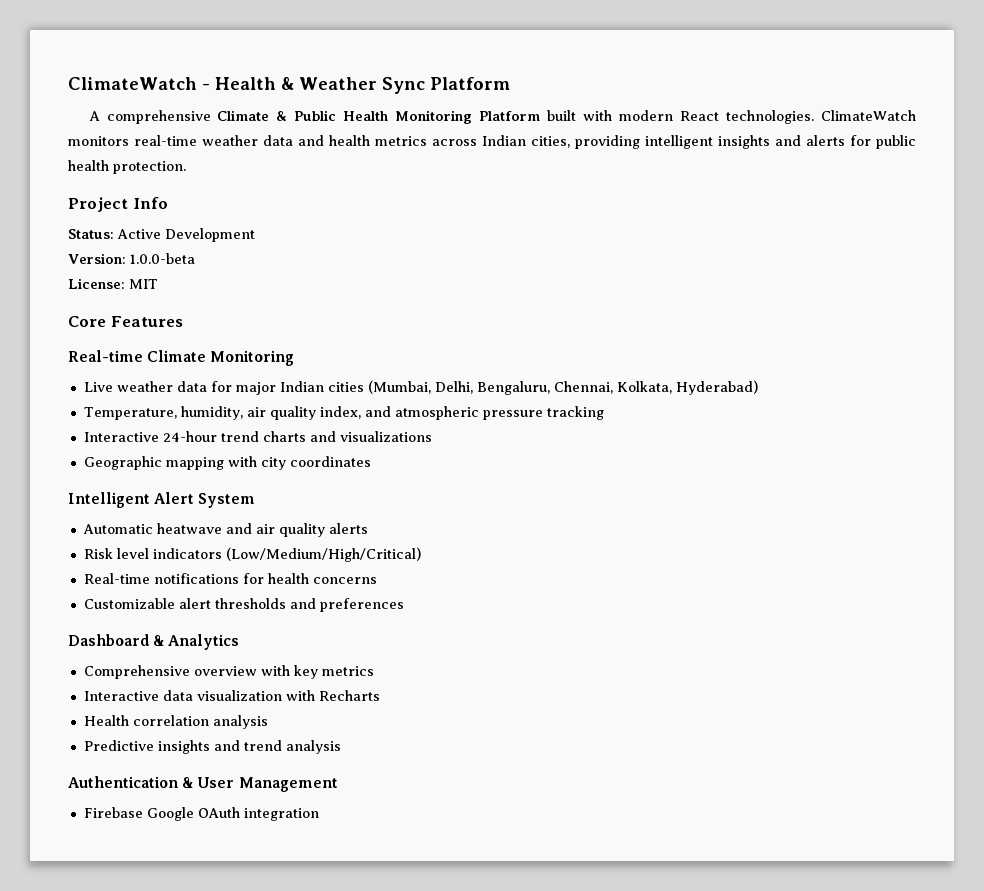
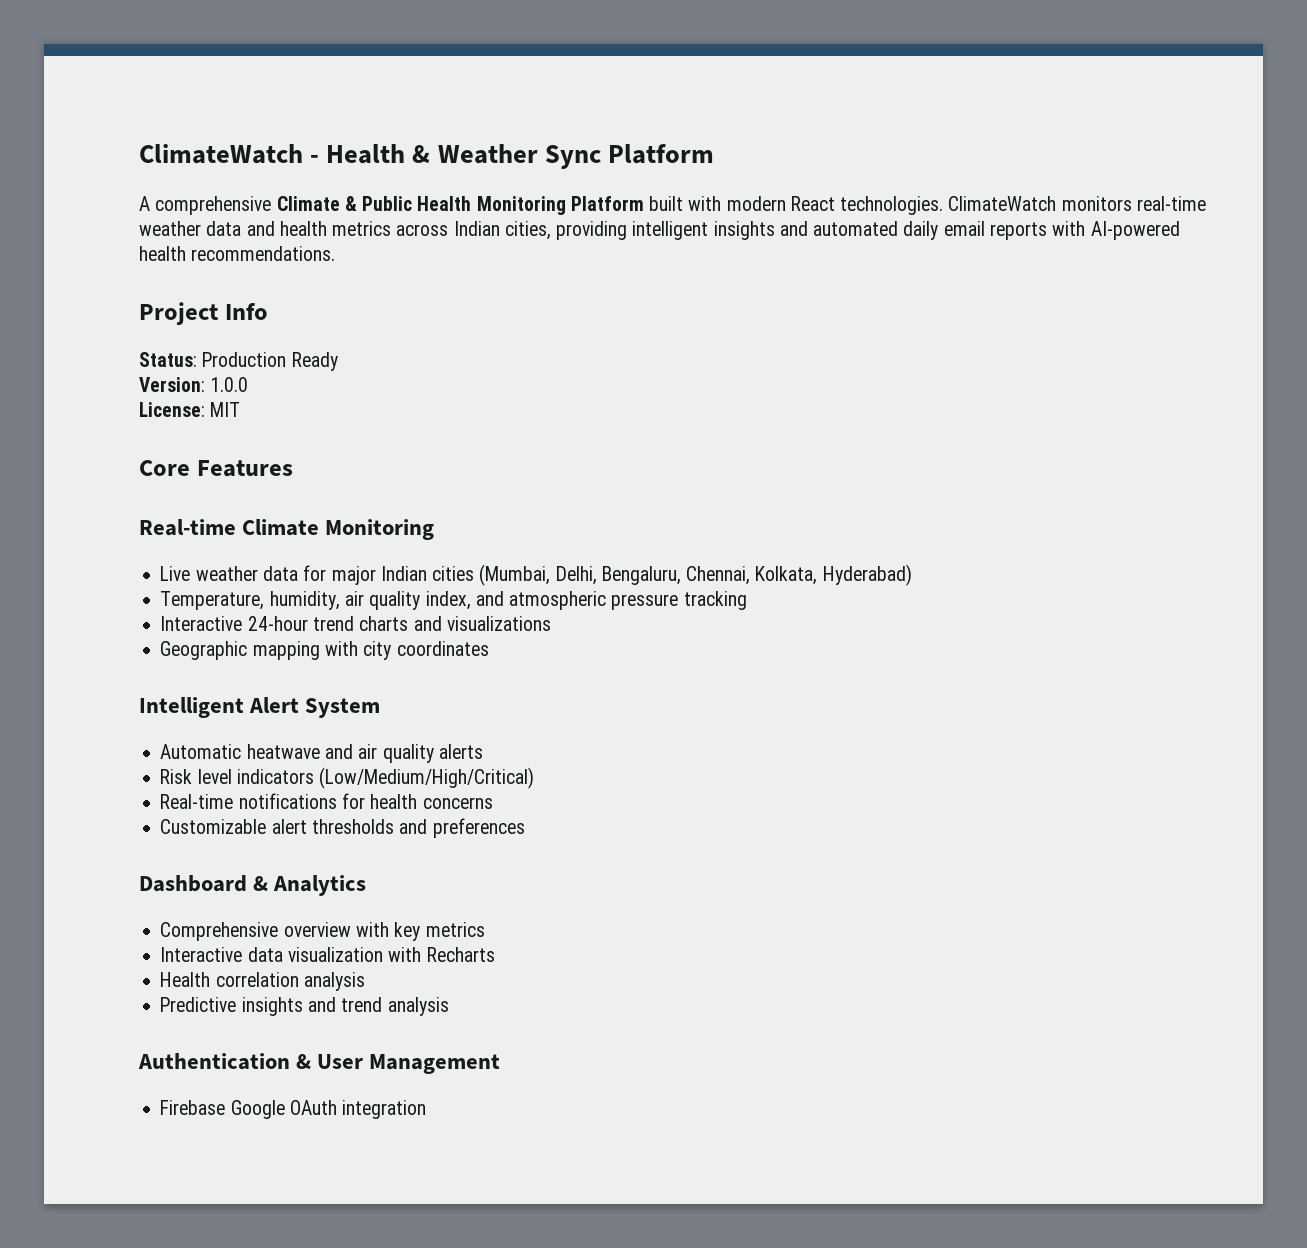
- ClimateWatch monitors real-time weather data and health metrics across Indian cities, providing intelligent insights and alerts for public health protection.
+ ClimateWatch monitors real-time weather data and health metrics across Indian cities, providing intelligent insights and automated daily email reports with AI-powered health recommendations.
- Status: Active Development
+ Status: Production Ready
- Version: 1.0.0-beta
+ Version: 1.0.0

